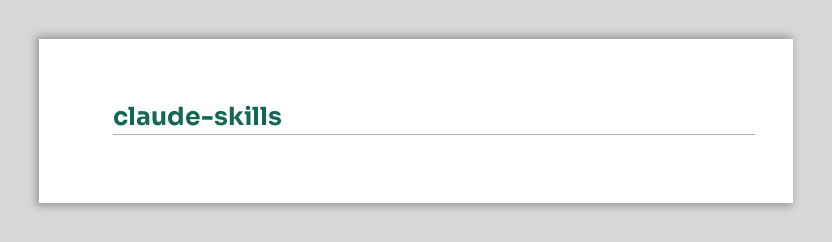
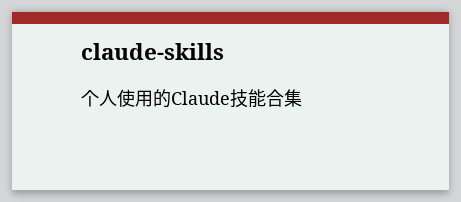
+ 个人使用的Claude技能合集

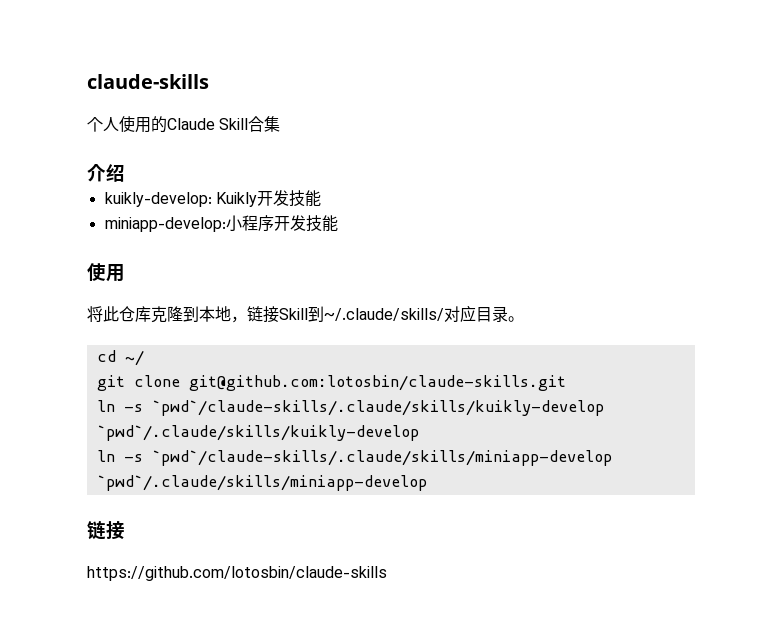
- 个人使用的Claude技能合集
+ 个人使用的Claude Skill合集
+ 介绍
+ kuikly-develop: Kuikly开发技能
+ miniapp-develop:小程序开发技能
+ 使用
+ 将此仓库克隆到本地，链接Skill到~/.claude/skills/对应目录。
+ cd ~/
+ git clone git@github.com:lotosbin/claude-skills.git
+ ln -s `pwd`/claude-skills/.claude/skills/kuikly-develop `pwd`/.claude/skills/kuikly-develop
+ ln -s `pwd`/claude-skills/.claude/skills/miniapp-develop `pwd`/.claude/skills/miniapp-develop
+ 链接
+ https://github.com/lotosbin/claude-skills

